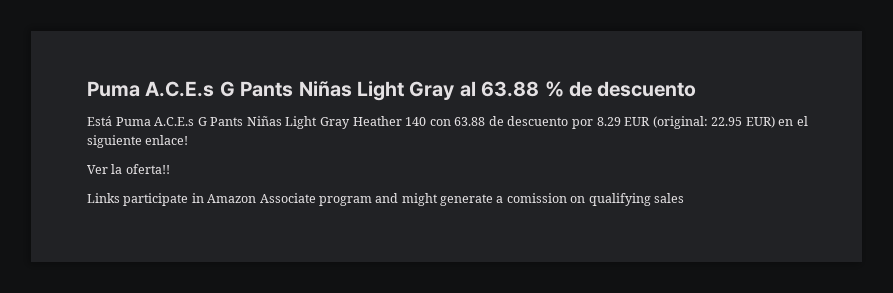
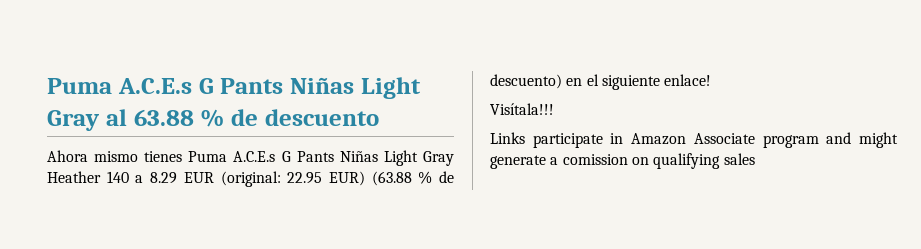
- Está Puma A.C.E.s G Pants Niñas Light Gray Heather 140 con 63.88 de descuento por 8.29 EUR (original: 22.95 EUR) en el siguiente enlace!
+ Ahora mismo tienes Puma A.C.E.s G Pants Niñas Light Gray Heather 140 a 8.29 EUR (original: 22.95 EUR) (63.88 % de descuento) en el siguiente enlace!
- Ver la oferta!!
+ Visítala!!!

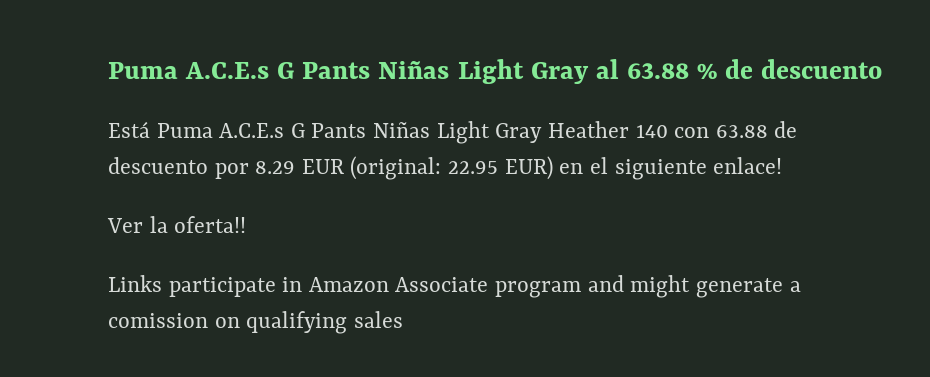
- Ahora mismo tienes Puma A.C.E.s G Pants Niñas Light Gray Heather 140 a 8.29 EUR (original: 22.95 EUR) (63.88 % de descuento) en el siguiente enlace!
+ Está Puma A.C.E.s G Pants Niñas Light Gray Heather 140 con 63.88 de descuento por 8.29 EUR (original: 22.95 EUR) en el siguiente enlace!
- Visítala!!!
+ Ver la oferta!!

